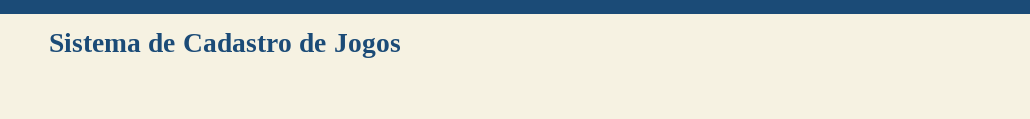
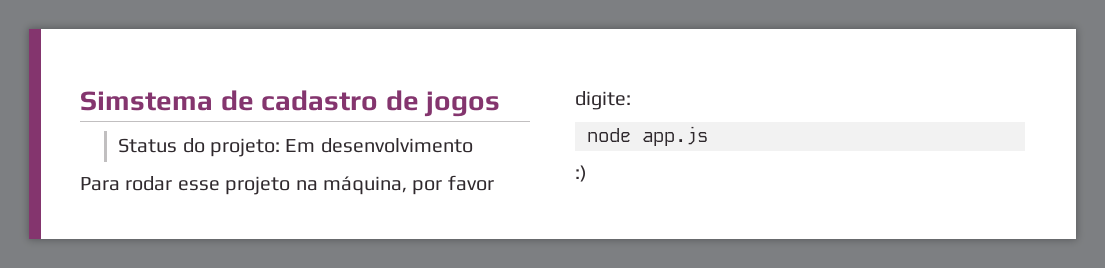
- Sistema de Cadastro de Jogos
+ Simstema de cadastro de jogos
+ Status do projeto: Em desenvolvimento
+ Para rodar esse projeto na máquina, por favor digite:
+ node app.js
+ :)

